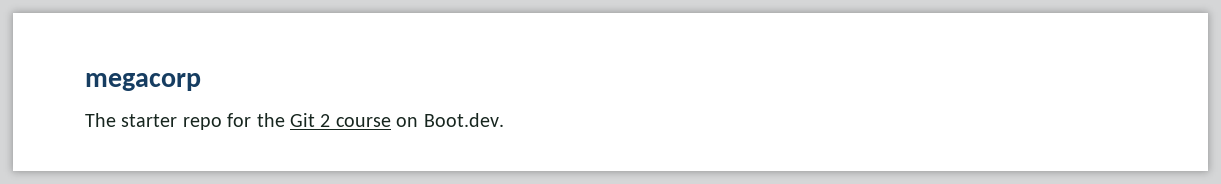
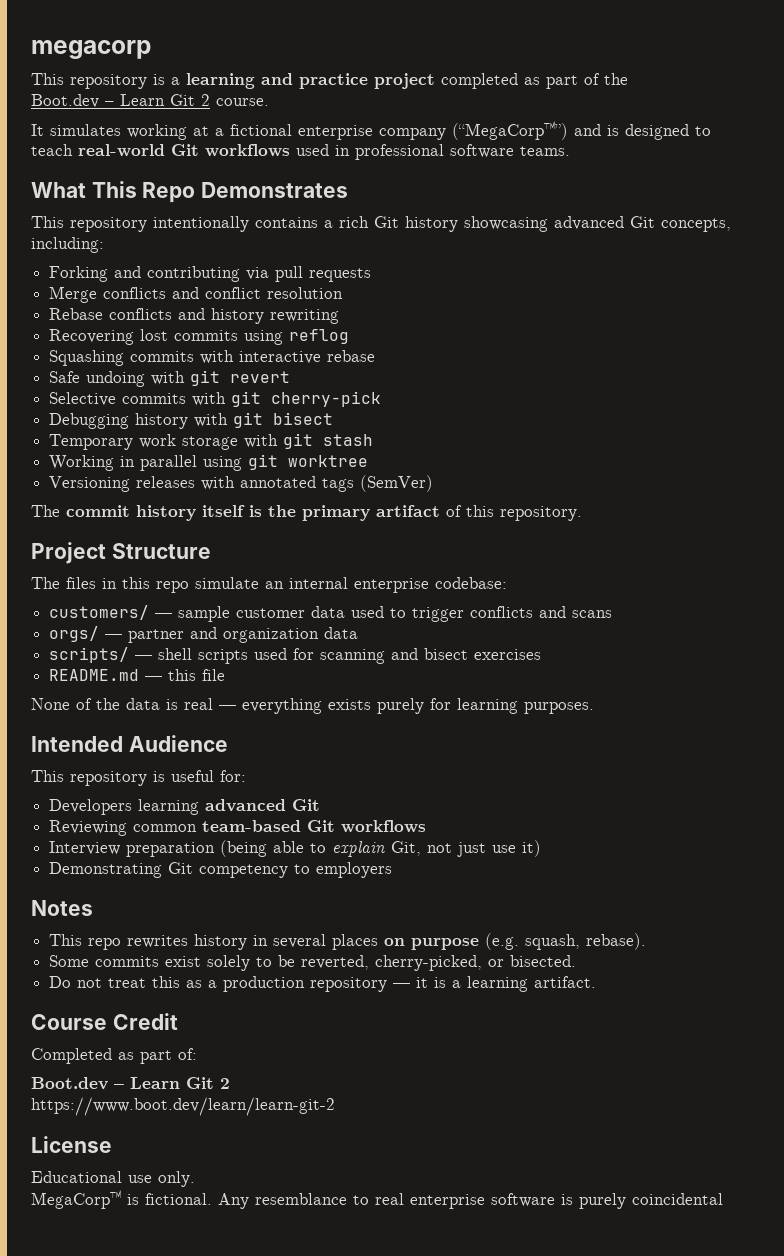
- The starter repo for the Git 2 course on Boot.dev.
+ This repository is a learning and practice project completed as part of the
+ Boot.dev – Learn Git 2 course.
+ It simulates working at a fictional enterprise company (“MegaCorp™”) and is designed to teach real-world Git workflows used in professional software teams.
+ What This Repo Demonstrates
+ This repository intentionally contains a rich Git history showcasing advanced Git concepts, including:
+ Forking and contributing via pull requests
+ Merge conflicts and conflict resolution
+ Rebase conflicts and history rewriting
+ Recovering lost commits using reflog
+ Squashing commits with interactive rebase
+ Safe undoing with git revert
+ Selective commits with git cherry-pick
+ Debugging history with git bisect
+ Temporary work storage with git stash
+ Working in parallel using git worktree
+ Versioning releases with annotated tags (SemVer)
+ The commit history itself is the primary artifact of this repository.
+ Project Structure
+ The files in this repo simulate an internal enterprise codebase:
+ customers/ — sample customer data used to trigger conflicts and scans
+ orgs/ — partner and organization data
+ scripts/ — shell scripts used for scanning and bisect exercises
+ README.md — this file
+ None of the data is real — everything exists purely for learning purposes.
+ Intended Audience
+ This repository is useful for:
+ Developers learning advanced Git
+ Reviewing common team-based Git workflows
+ Interview preparation (being able to explain Git, not just use it)
+ Demonstrating Git competency to employers
+ Notes
+ This repo rewrites history in several places on purpose (e.g. squash, rebase).
+ Some commits exist solely to be reverted, cherry-picked, or bisected.
+ Do not treat this as a production repository — it is a learning artifact.
+ Course Credit
+ Completed as part of:
+ Boot.dev – Learn Git 2
+ https://www.boot.dev/learn/learn-git-2
+ License
+ Educational use only.
+ MegaCorp™ is fictional. Any resemblance to real enterprise software is purely coincidental

